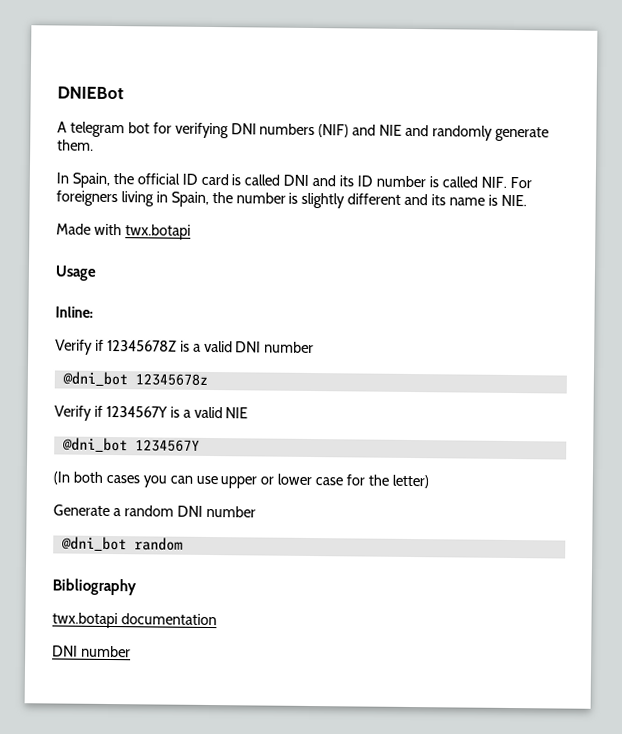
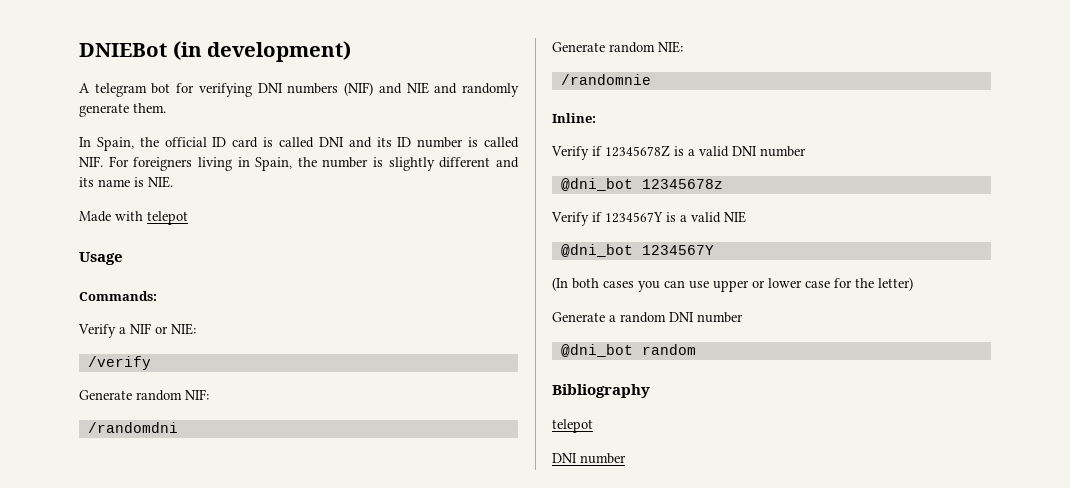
- DNIEBot
+ DNIEBot (in development)
- Made with twx.botapi
+ Made with telepot
+ Commands:
+ Verify a NIF or NIE:
+ /verify
+ Generate random NIF:
+ /randomdni
+ Generate random NIE:
+ /randomnie
  Bibliography
- twx.botapi documentation
+ telepot

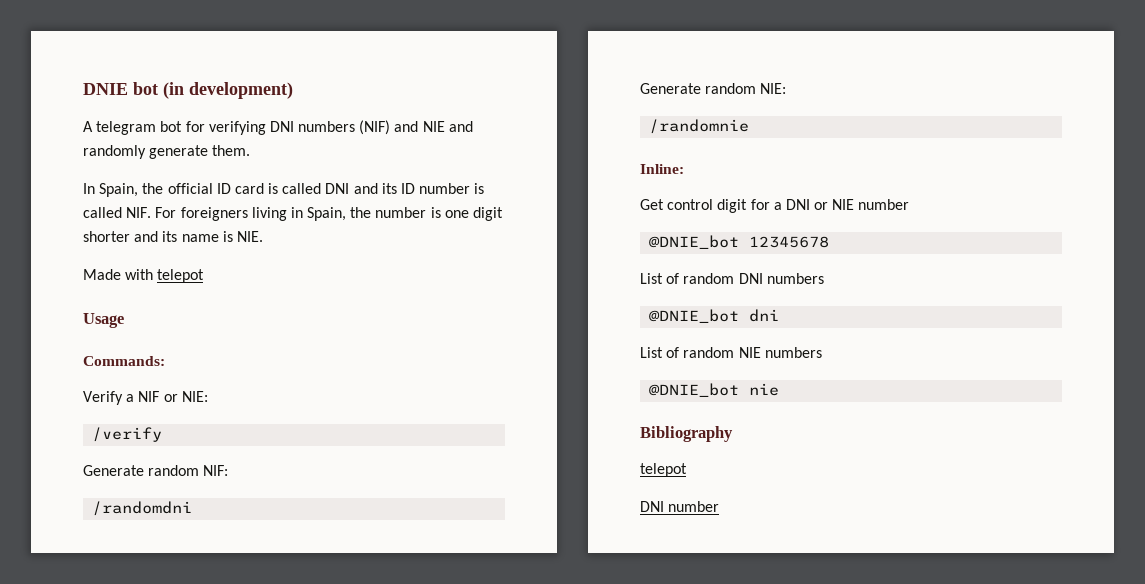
- DNIEBot (in development)
+ DNIE bot (in development)
- In Spain, the official ID card is called DNI and its ID number is called NIF. For foreigners living in Spain, the number is slightly different and its name is NIE.
+ In Spain, the official ID card is called DNI and its ID number is called NIF. For foreigners living in Spain, the number is one digit shorter and its name is NIE.
- Verify if 12345678Z is a valid DNI number
- @dni_bot 12345678z
- Verify if 1234567Y is a valid NIE
- @dni_bot 1234567Y
- (In both cases you can use upper or lower case for the letter)
- Generate a random DNI number
- @dni_bot random
+ Get control digit for a DNI or NIE number
+ @DNIE_bot 12345678
+ List of random DNI numbers
+ @DNIE_bot dni
+ List of random NIE numbers
+ @DNIE_bot nie

